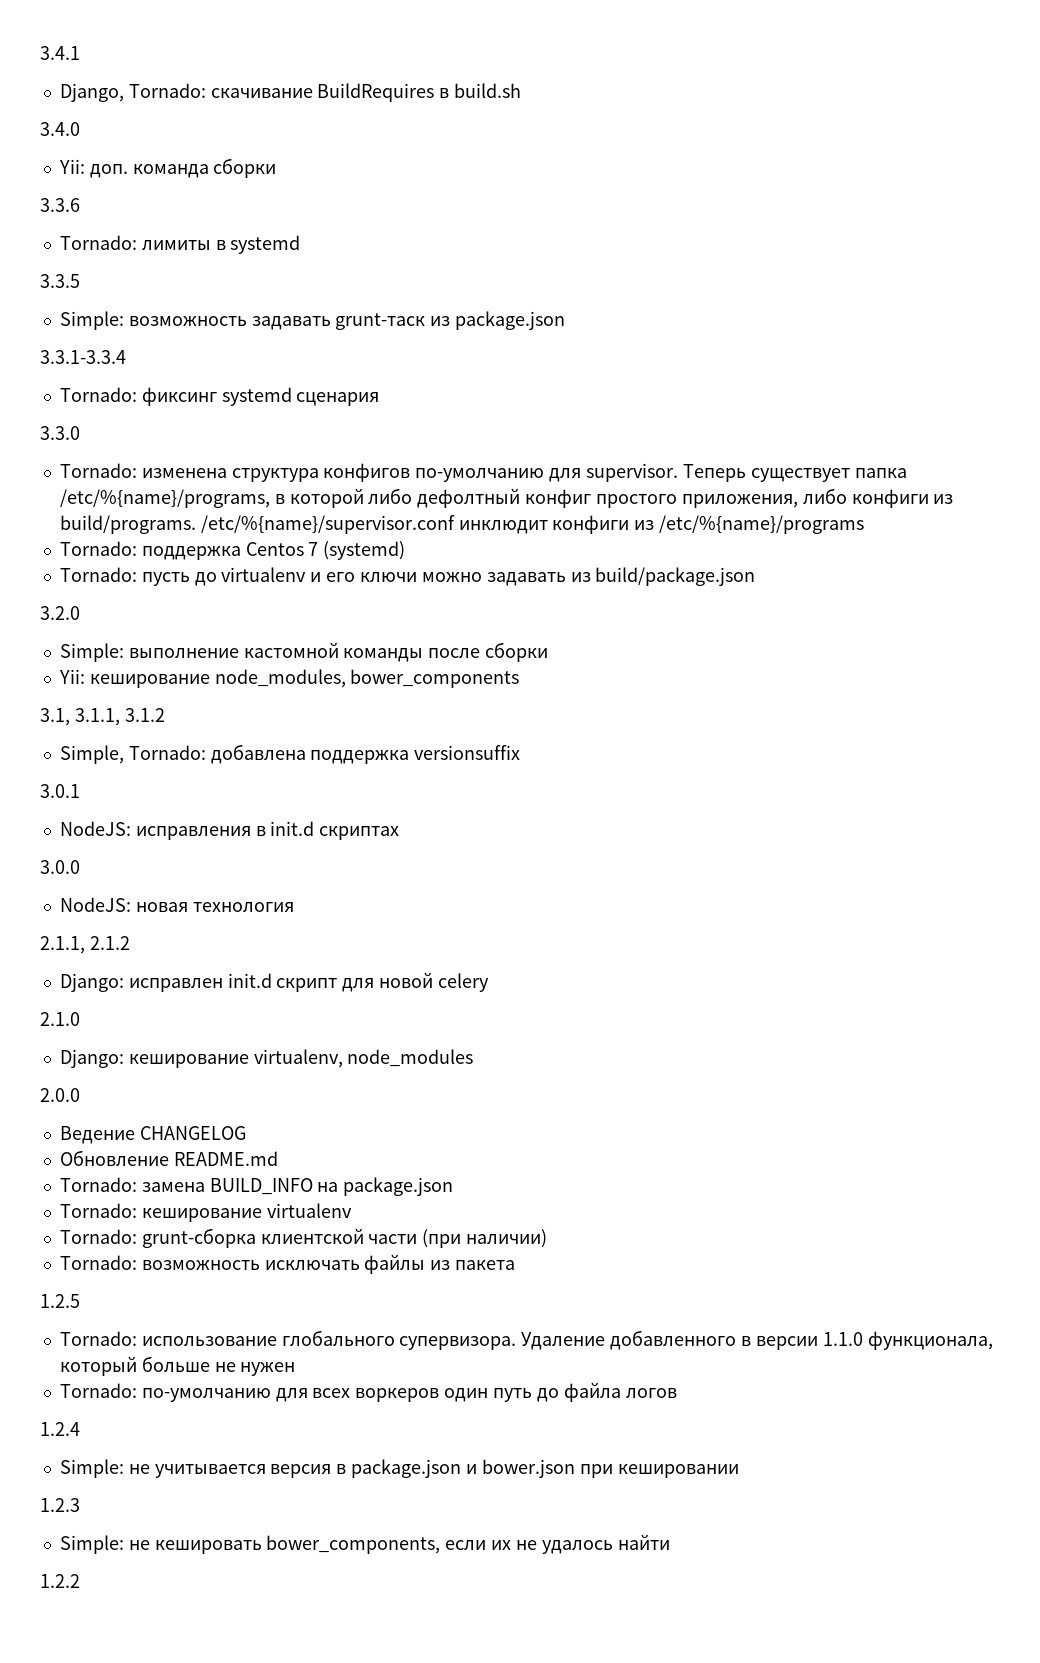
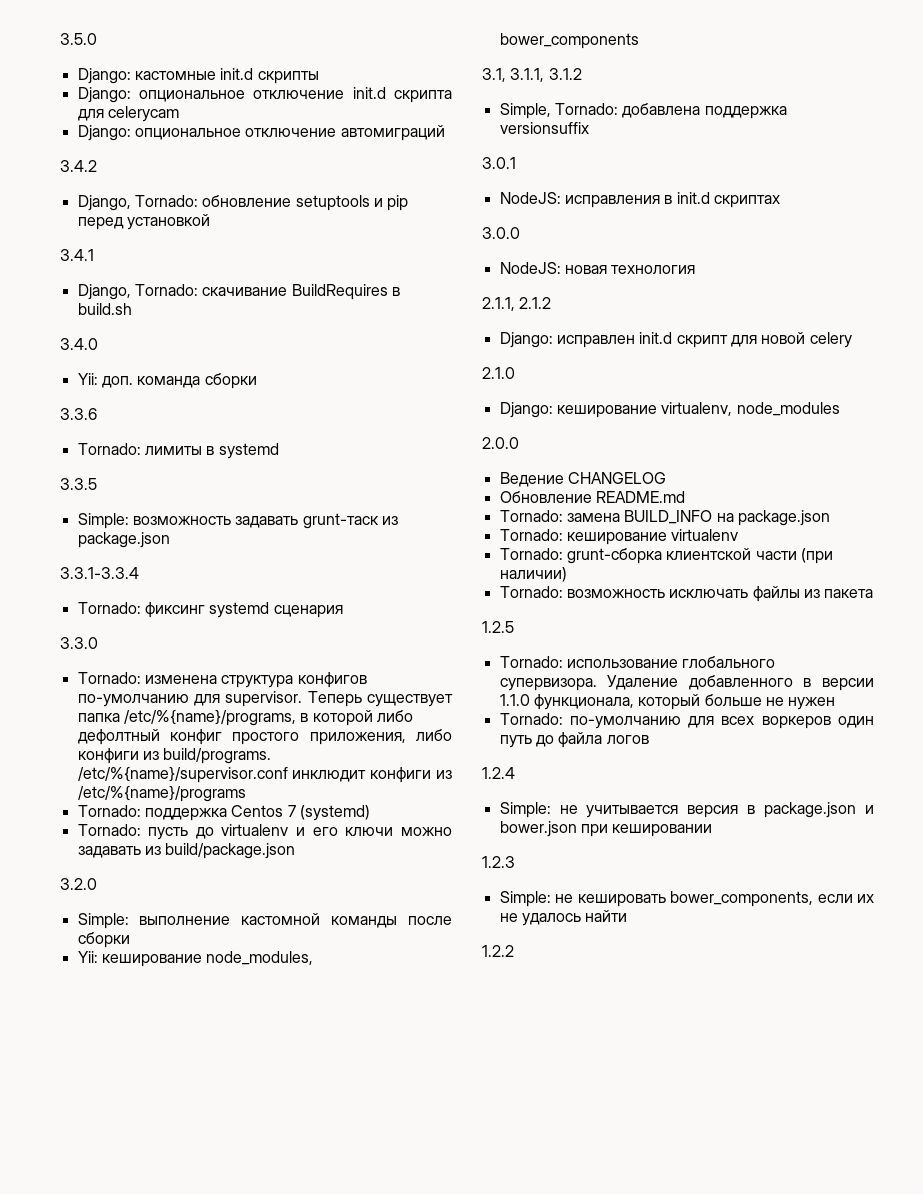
+ 3.5.0
+ Django: кастомные init.d скрипты
+ Django: опциональное отключение init.d скрипта для celerycam
+ Django: опциональное отключение автомиграций
+ 3.4.2
+ Django, Tornado: обновление setuptools и pip перед установкой

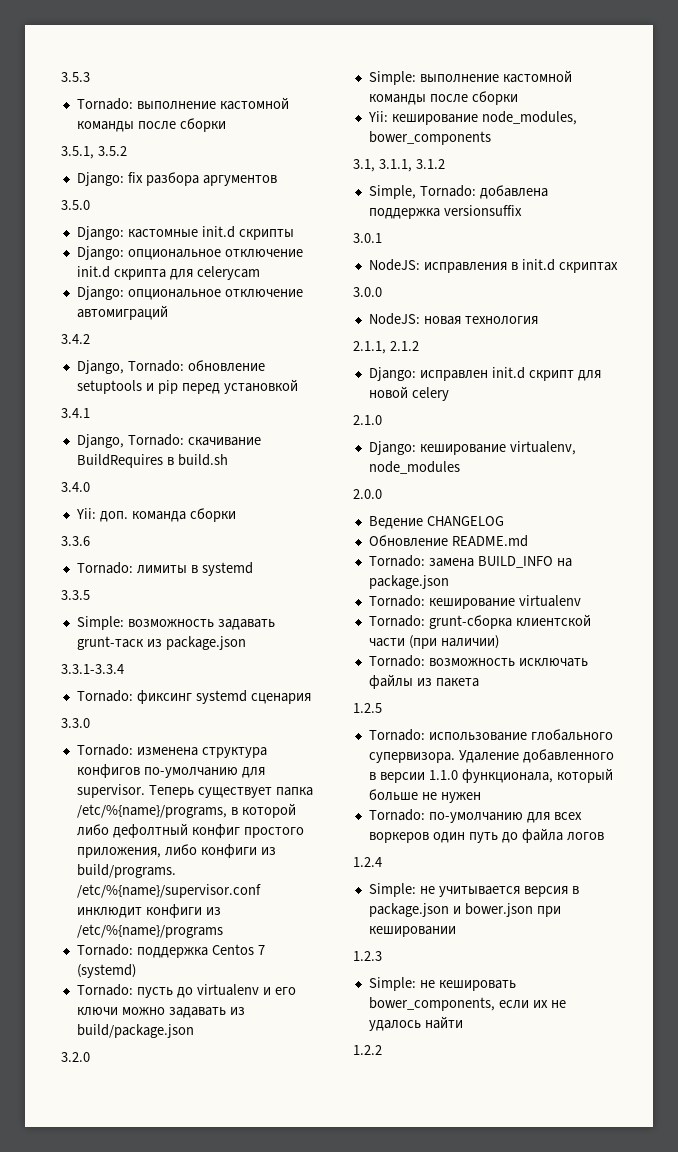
+ 3.5.3
+ Tornado: выполнение кастомной команды после сборки
+ 3.5.1, 3.5.2
+ Django: fix разбора аргументов

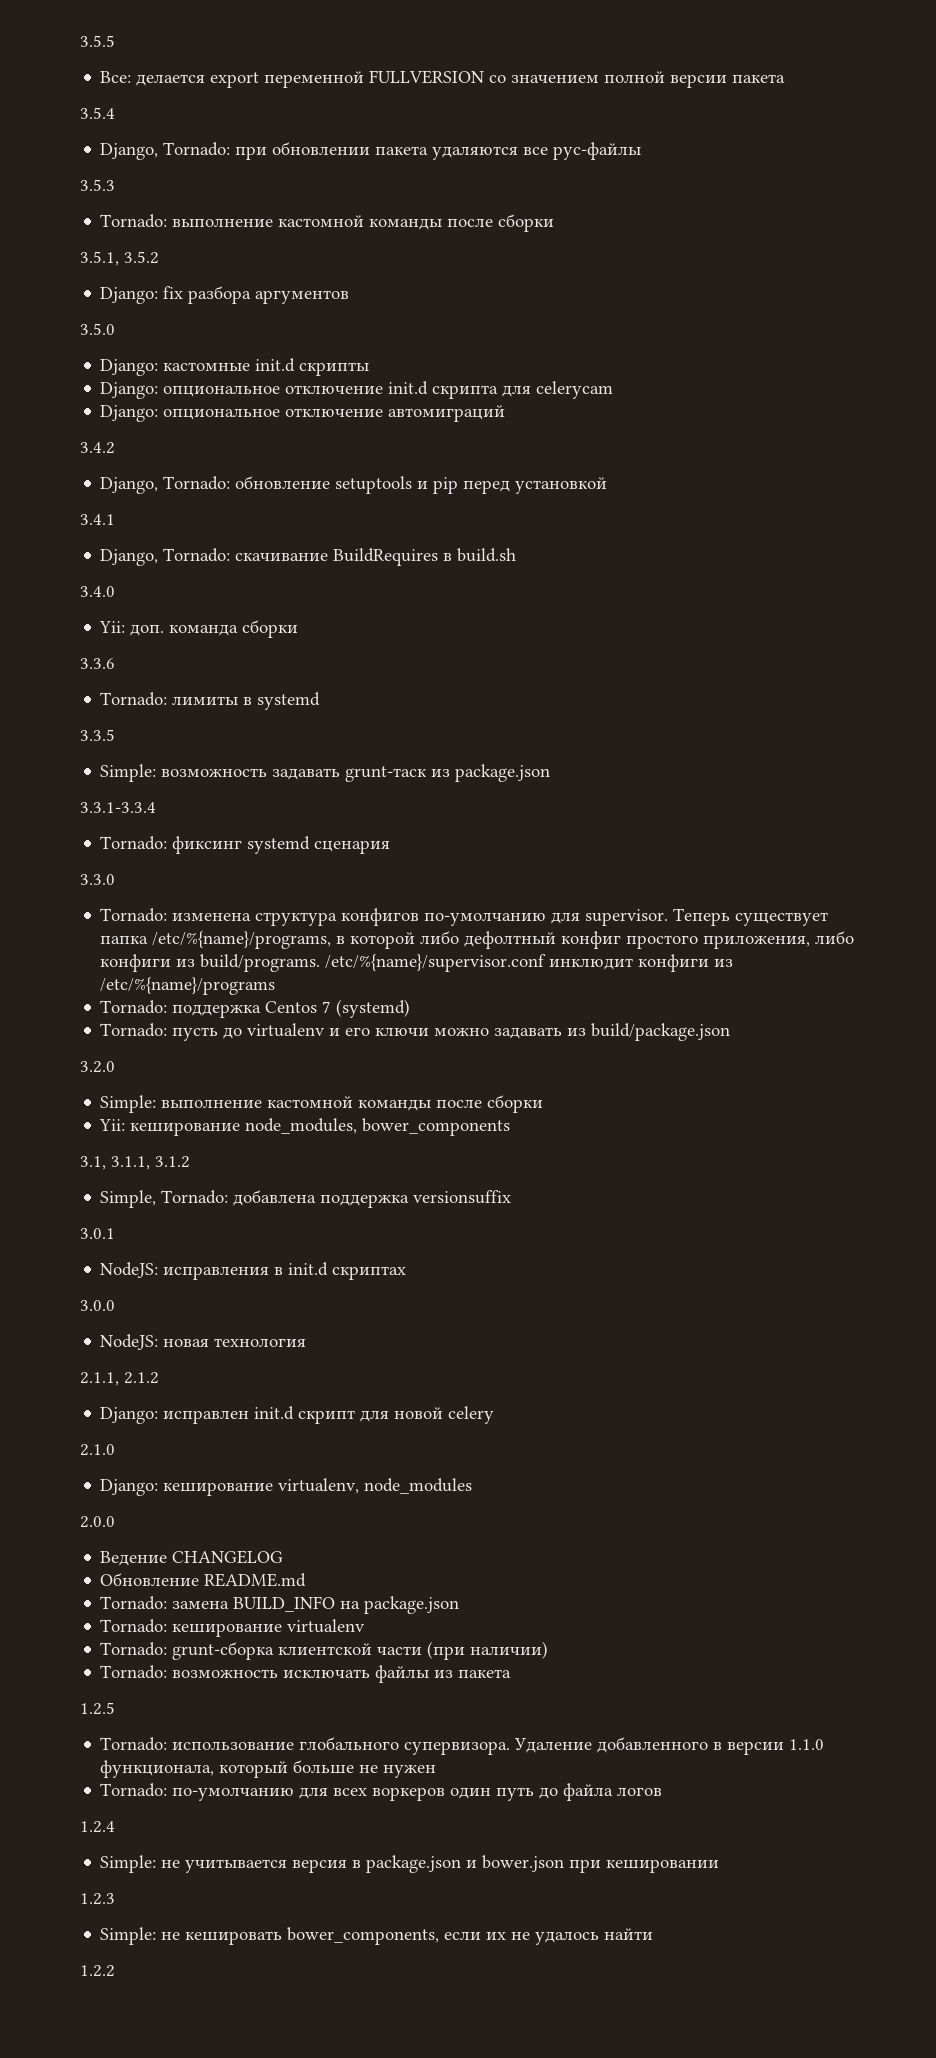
+ 3.5.5
+ Все: делается export переменной FULLVERSION со значением полной версии пакета
+ 3.5.4
+ Django, Tornado: при обновлении пакета удаляются все pyc-файлы

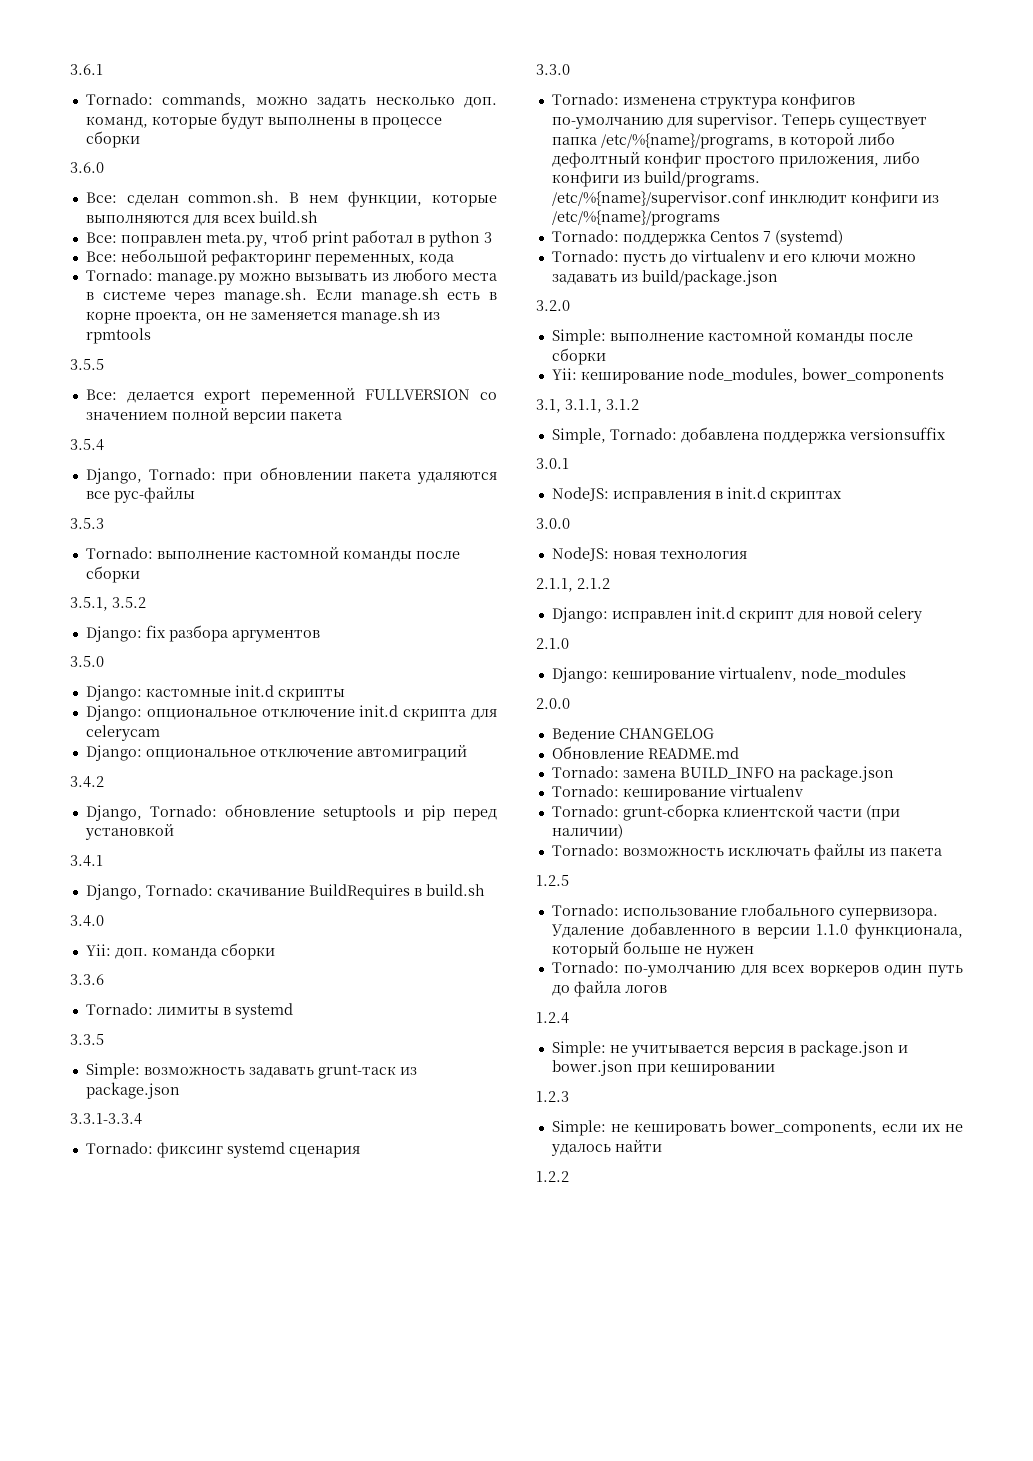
+ 3.6.1
+ Tornado: commands, можно задать несколько доп. команд, которые будут выполнены в процессе сборки
+ 3.6.0
+ Все: сделан common.sh. В нем функции, которые выполняются для всех build.sh
+ Все: поправлен meta.py, чтоб print работал в python 3
+ Все: небольшой рефакторинг переменных, кода
+ Tornado: manage.py можно вызывать из любого места в системе через manage.sh. Если manage.sh есть в корне проекта, он не заменяется manage.sh из rpmtools

